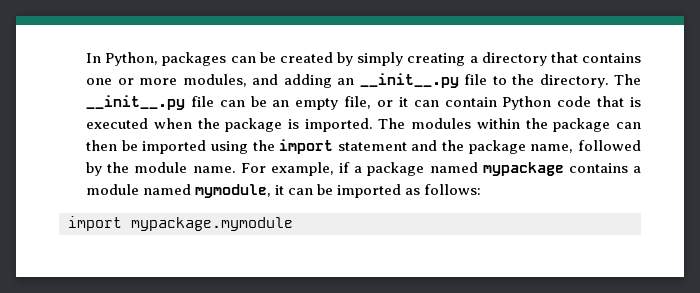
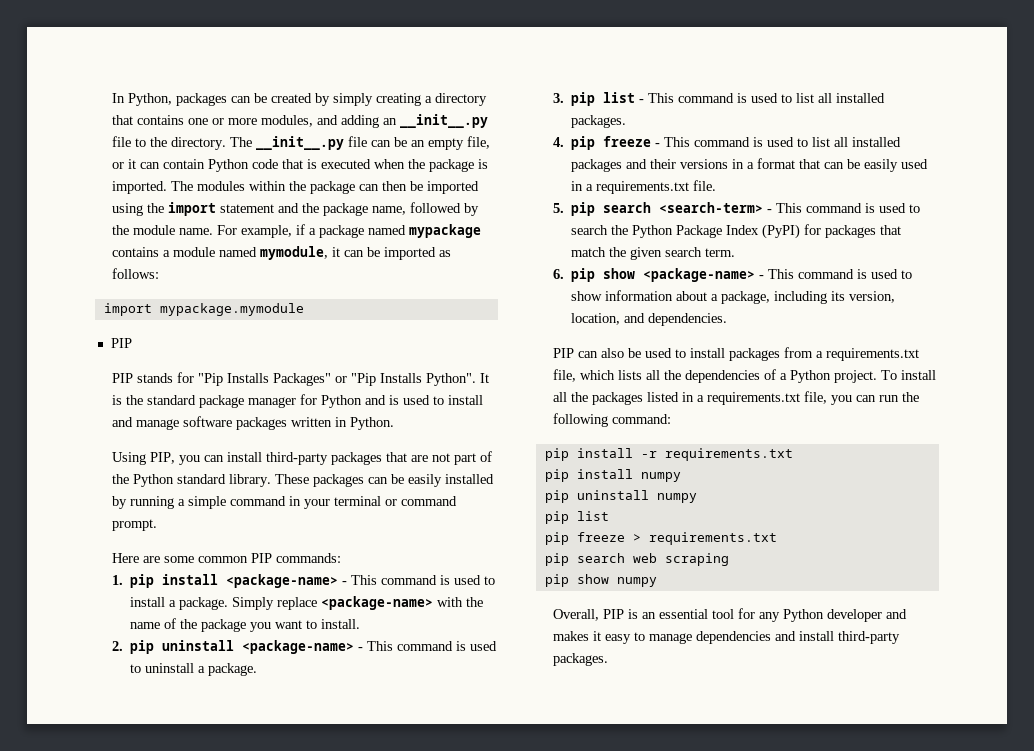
  import mypackage.mymodule
+ PIP
+ PIP stands for "Pip Installs Packages" or "Pip Installs Python". It is the standard package manager for Python and is used to install and manage software packages written in Python.
+ Using PIP, you can install third-party packages that are not part of the Python standard library. These packages can be easily installed by running a simple command in your terminal or command prompt.
+ Here are some common PIP commands:
+ 1. pip install <package-name> - This command is used to install a package. Simply replace <package-name> with the name of the package you want to install.
+ 2. pip uninstall <package-name> - This command is used to uninstall a package.
+ 3. pip list - This command is used to list all installed packages.
+ 4. pip freeze - This command is used to list all installed packages and their versions in a format that can be easily used in a requirements.txt file.
+ 5. pip search <search-term> - This command is used to search the Python Package Index (PyPI) for packages that match the given search term.
+ 6. pip show <package-name> - This command is used to show information about a package, including its version, location, and dependencies.
+ PIP can also be used to install packages from a requirements.txt file, which lists all the dependencies of a Python project. To install all the packages listed in a requirements.txt file, you can run the following command:
+ pip install -r requirements.txt
+ pip install numpy
+ pip uninstall numpy
+ pip list
+ pip freeze > requirements.txt
+ pip search web scraping
+ pip show numpy
+ Overall, PIP is an essential tool for any Python developer and makes it easy to manage dependencies and install third-party packages.

